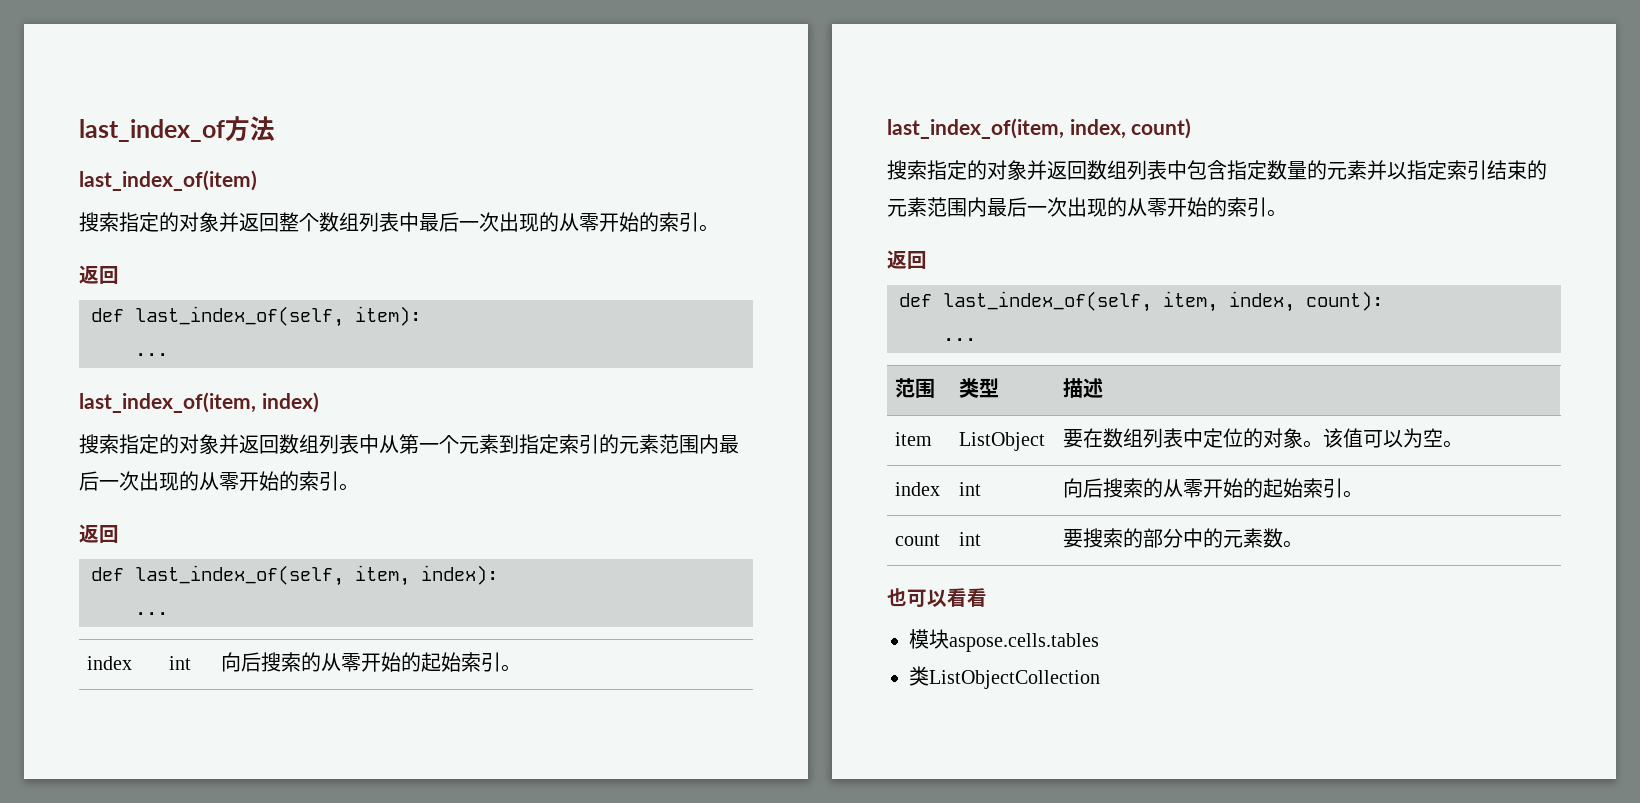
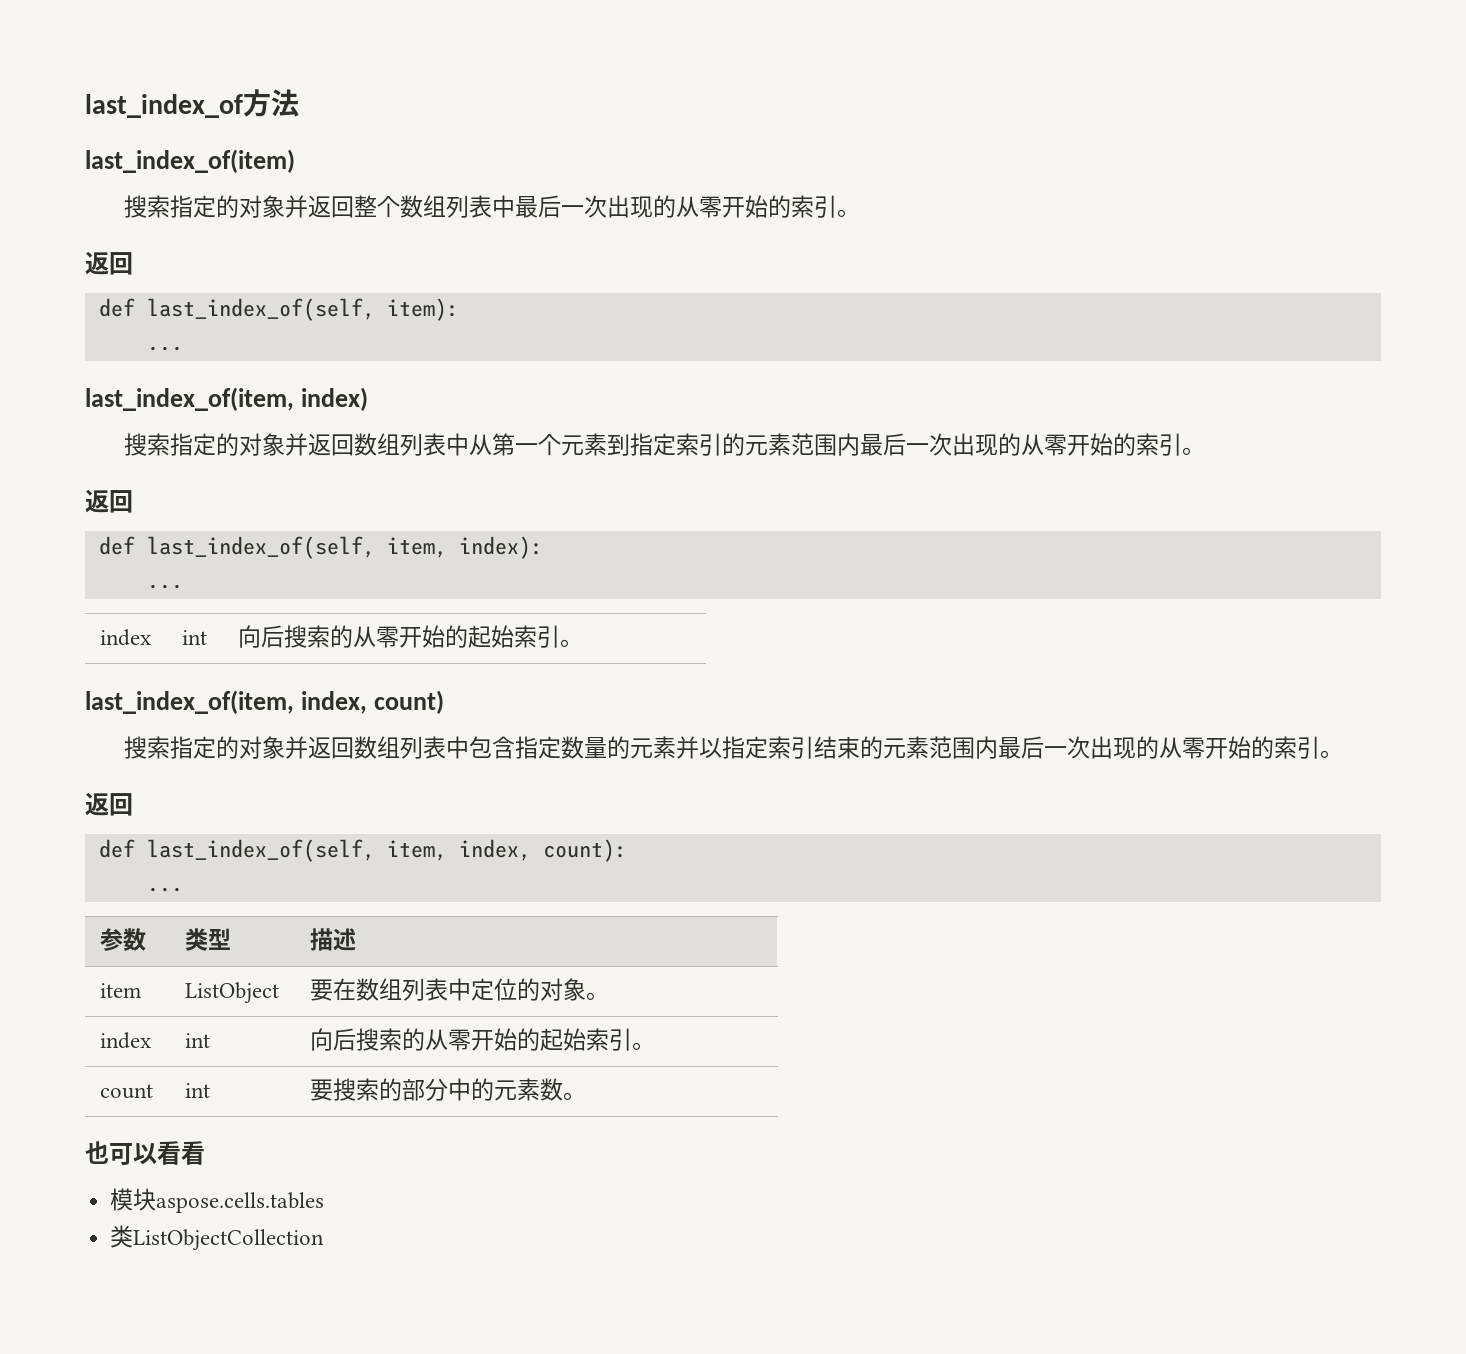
- 范围 | 类型 | 描述
+ 参数 | 类型 | 描述
- item | ListObject | 要在数组列表中定位的对象。该值可以为空。
+ item | ListObject | 要在数组列表中定位的对象。

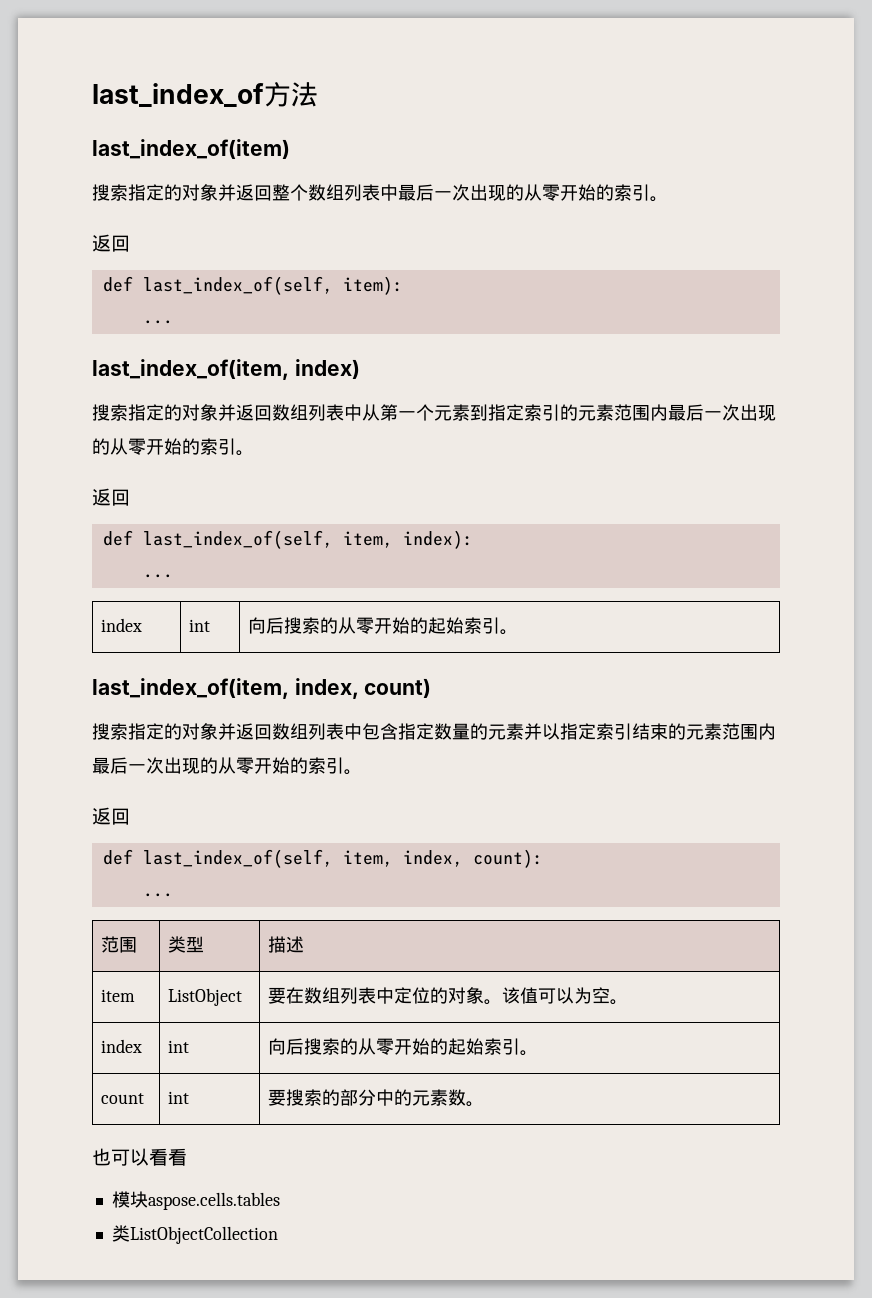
- 参数 | 类型 | 描述
+ 范围 | 类型 | 描述
- item | ListObject | 要在数组列表中定位的对象。
+ item | ListObject | 要在数组列表中定位的对象。该值可以为空。

